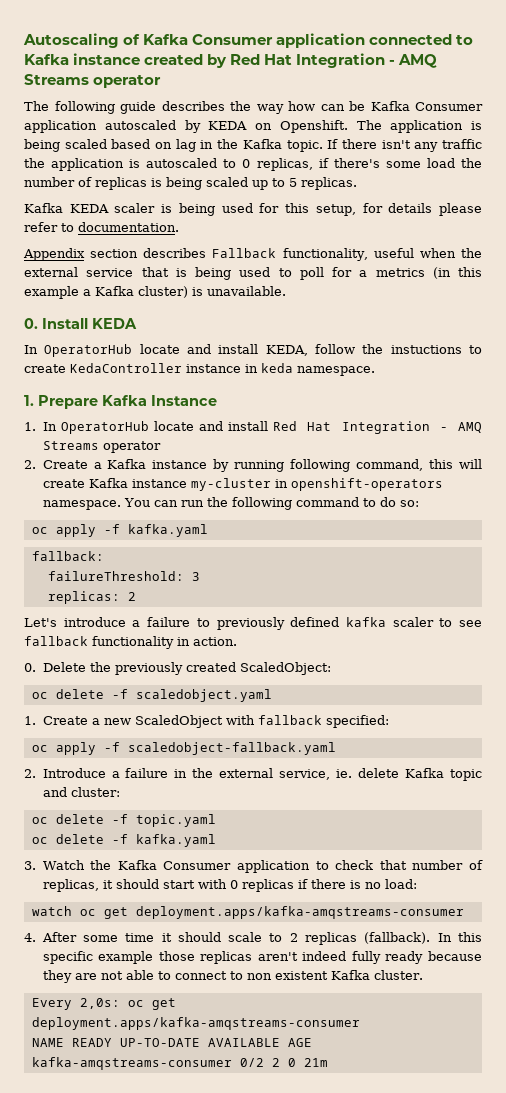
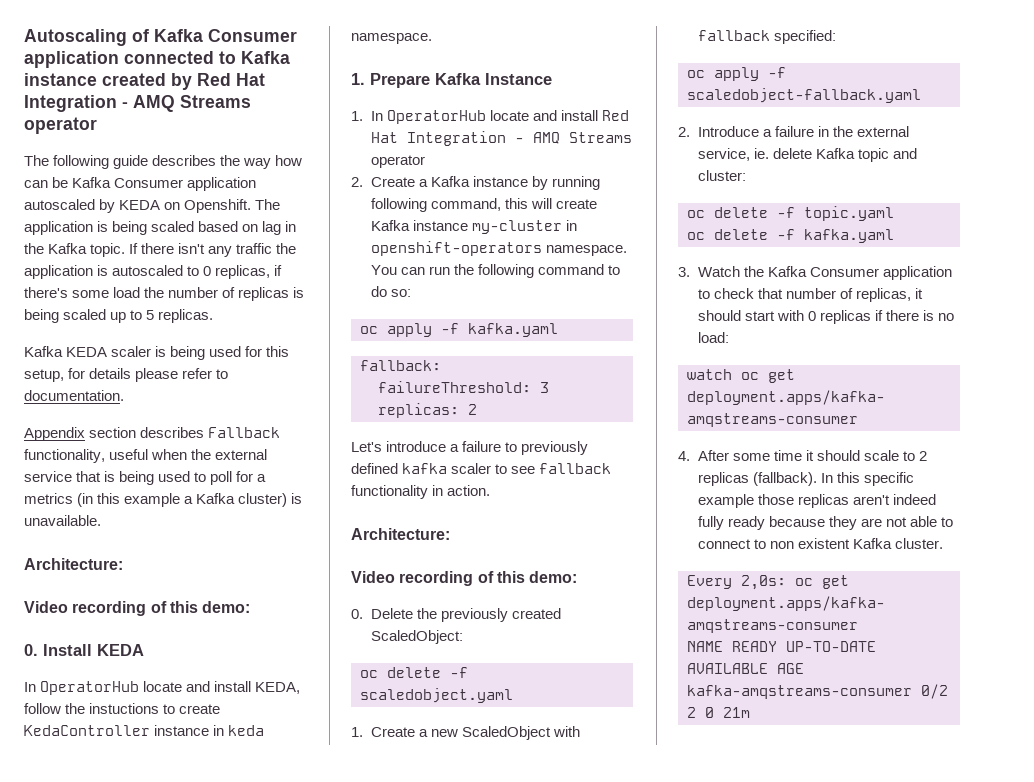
  Appendix section describes Fallback functionality, useful when the external service that is being used to poll for a metrics (in this example a Kafka cluster) is unavailable.
+ Architecture:
+ Video recording of this demo:
  Let's introduce a failure to previously defined kafka scaler to see fallback functionality in action.
+ Architecture:
+ Video recording of this demo:

